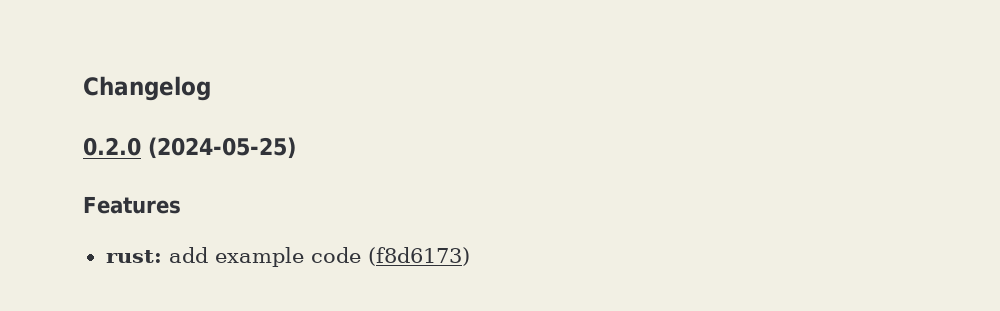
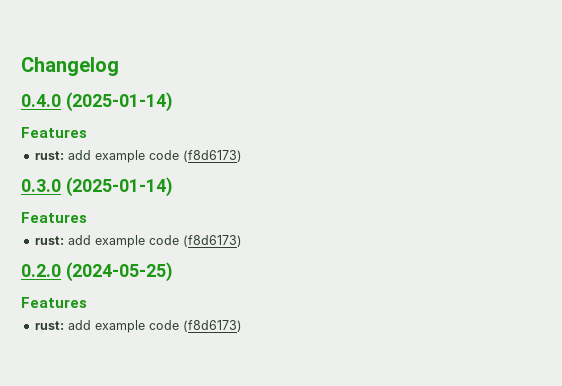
+ 0.4.0 (2025-01-14)
+ Features
+ rust: add example code (f8d6173)
+ 0.3.0 (2025-01-14)
+ Features
+ rust: add example code (f8d6173)

